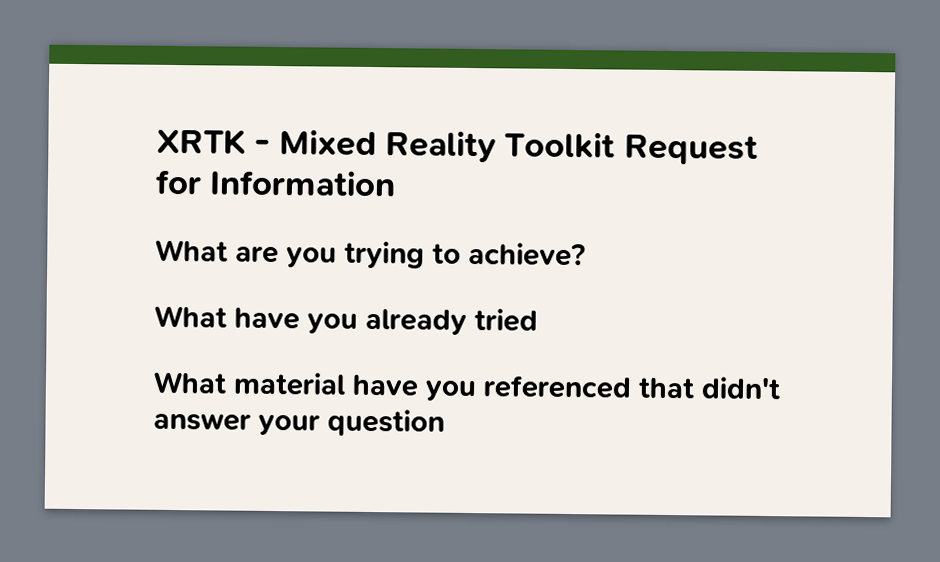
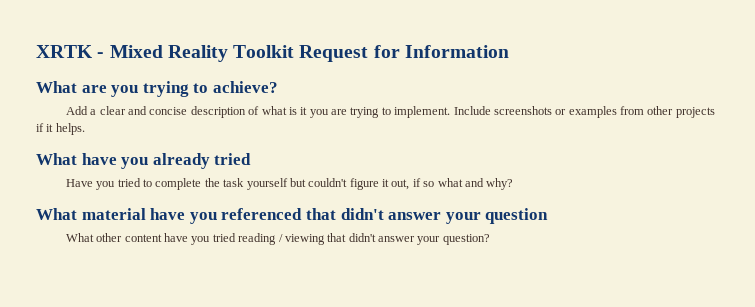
+ Add a clear and concise description of what is it you are trying to implement. Include screenshots or examples from other projects if it helps.
+ Have you tried to complete the task yourself but couldn't figure it out, if so what and why?
+ What other content have you tried reading / viewing that didn't answer your question?

